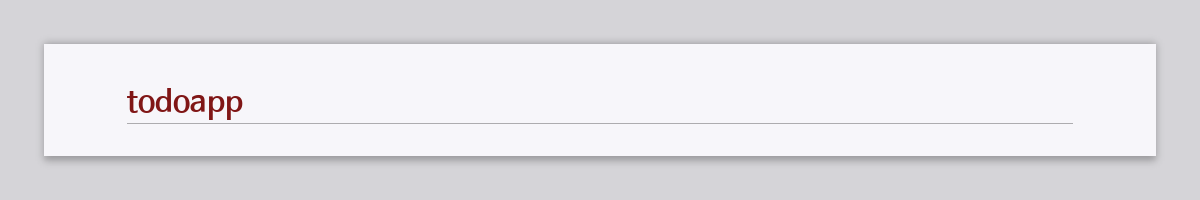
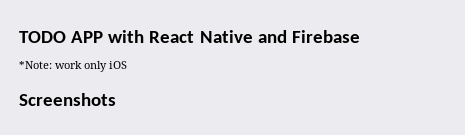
- todoapp
+ TODO APP with React Native and Firebase
+ *Note: work only iOS
+ Screenshots

